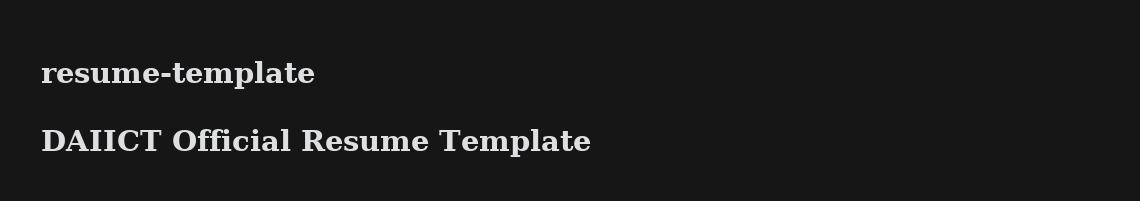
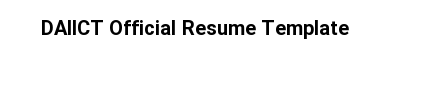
- resume-template

